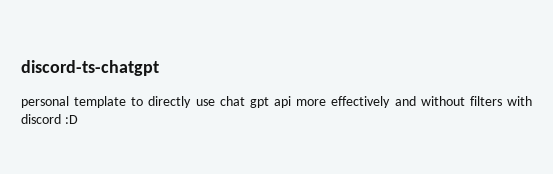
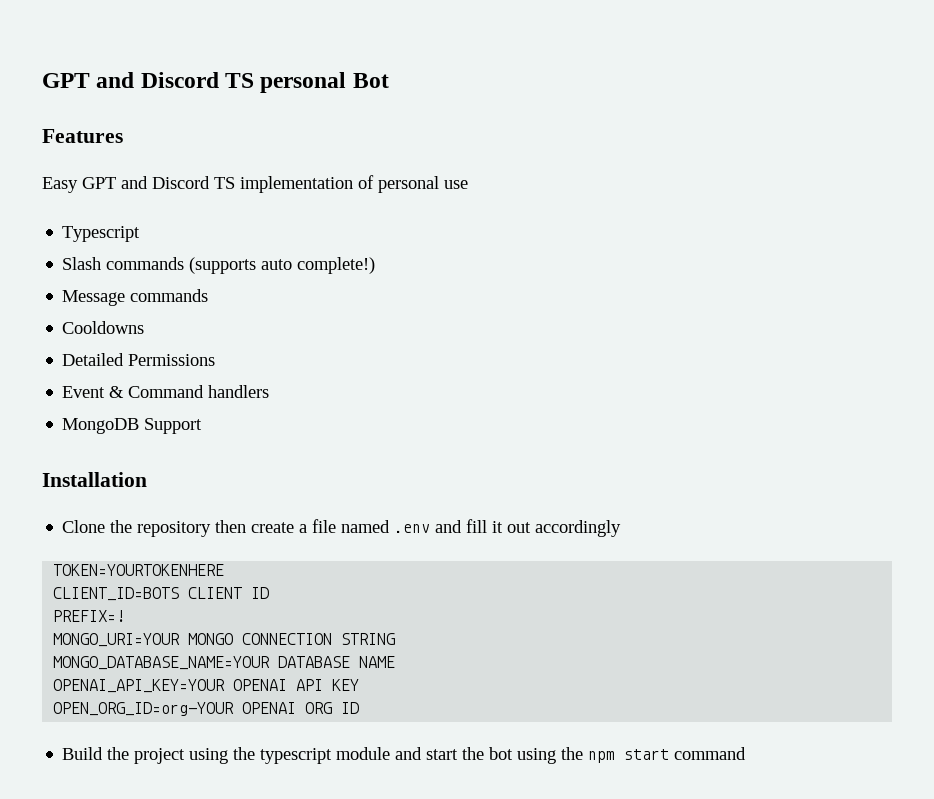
- discord-ts-chatgpt
- personal template to directly use chat gpt api more effectively and without filters with discord :D
+ GPT and Discord TS personal Bot
+ Features
+ Easy GPT and Discord TS implementation of personal use
+ Typescript
+ Slash commands (supports auto complete!)
+ Message commands
+ Cooldowns
+ Detailed Permissions
+ Event & Command handlers
+ MongoDB Support
+ Installation
+ Clone the repository then create a file named .env and fill it out accordingly
+ TOKEN=YOURTOKENHERE
+ CLIENT_ID=BOTS CLIENT ID
+ PREFIX=!
+ MONGO_URI=YOUR MONGO CONNECTION STRING
+ MONGO_DATABASE_NAME=YOUR DATABASE NAME
+ OPENAI_API_KEY=YOUR OPENAI API KEY
+ OPEN_ORG_ID=org-YOUR OPENAI ORG ID
+ Build the project using the typescript module and start the bot using the npm start command

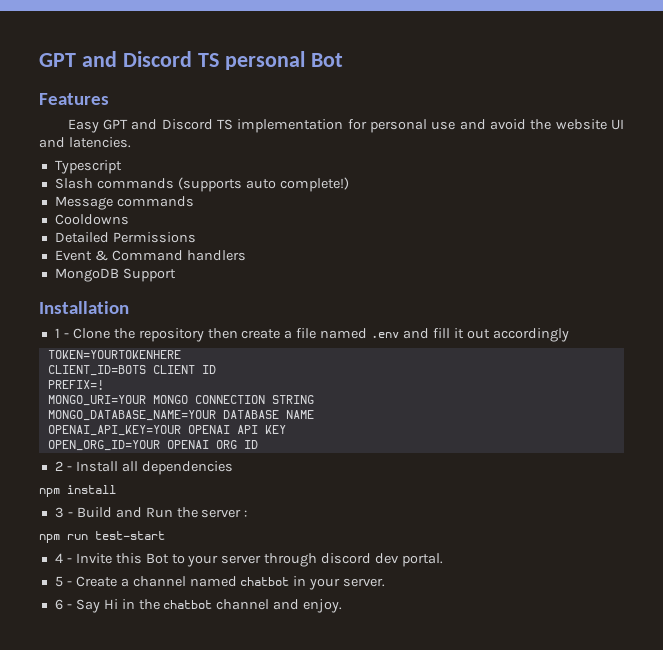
- Easy GPT and Discord TS implementation of personal use
+ Easy GPT and Discord TS implementation for personal use and avoid the website UI and latencies.
- Clone the repository then create a file named .env and fill it out accordingly
+ 1 - Clone the repository then create a file named .env and fill it out accordingly
- OPEN_ORG_ID=org-YOUR OPENAI ORG ID
+ OPEN_ORG_ID=YOUR OPENAI ORG ID
- Build the project using the typescript module and start the bot using the npm start command
+ 2 - Install all dependencies
+ npm install
+ 3 - Build and Run the server :
+ npm run test-start
+ 4 - Invite this Bot to your server through discord dev portal.
+ 5 - Create a channel named chatbot in your server.
+ 6 - Say Hi in the chatbot channel and enjoy.

